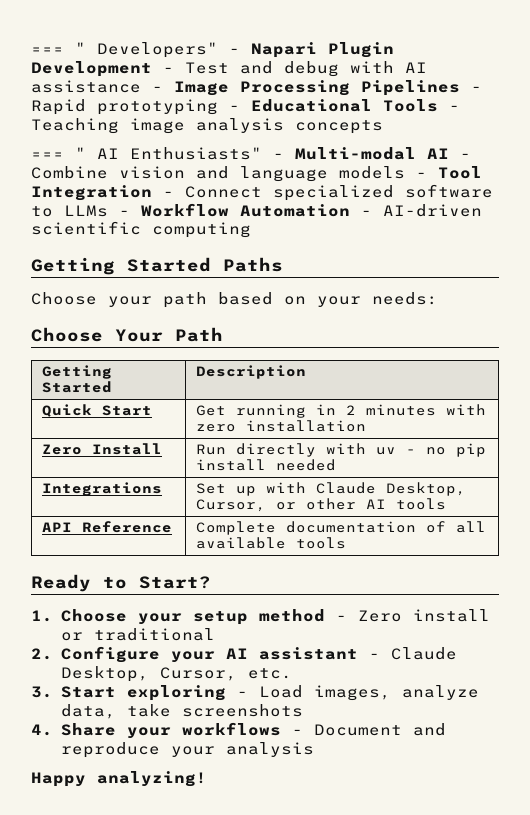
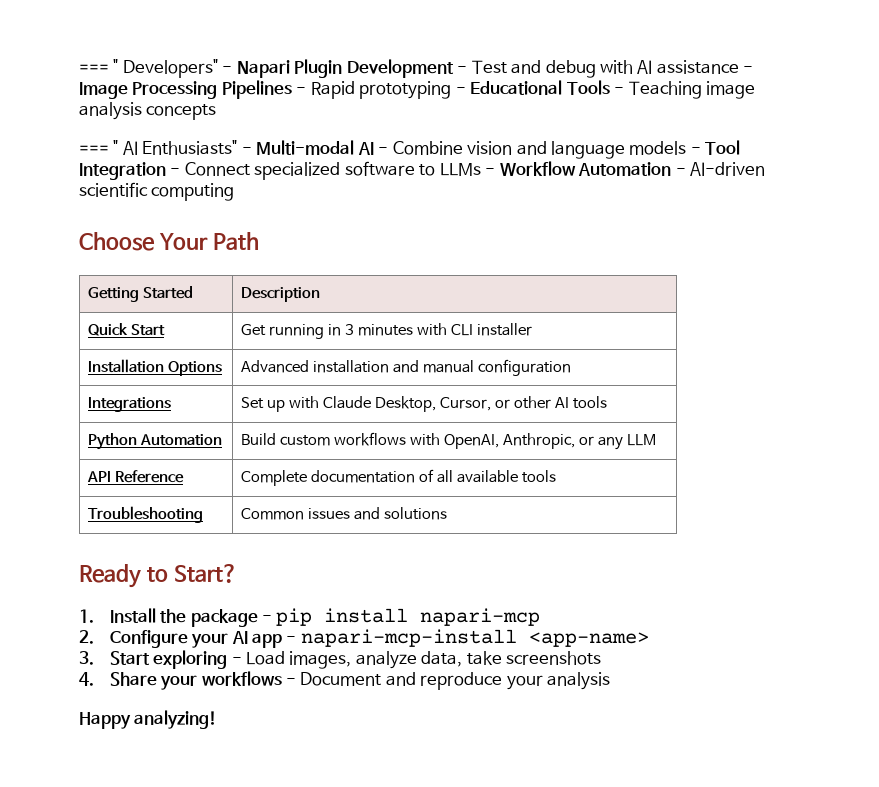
- Getting Started Paths
- Choose your path based on your needs:
- Quick Start | Get running in 2 minutes with zero installation
- Zero Install | Run directly with uv - no pip install needed
+ Quick Start | Get running in 3 minutes with CLI installer
+ Installation Options | Advanced installation and manual configuration
+ Python Automation | Build custom workflows with OpenAI, Anthropic, or any LLM
+ Troubleshooting | Common issues and solutions
- 1. Choose your setup method - Zero install or traditional
- 2. Configure your AI assistant - Claude Desktop, Cursor, etc.
+ 1. Install the package - pip install napari-mcp
+ 2. Configure your AI app - napari-mcp-install <app-name>

